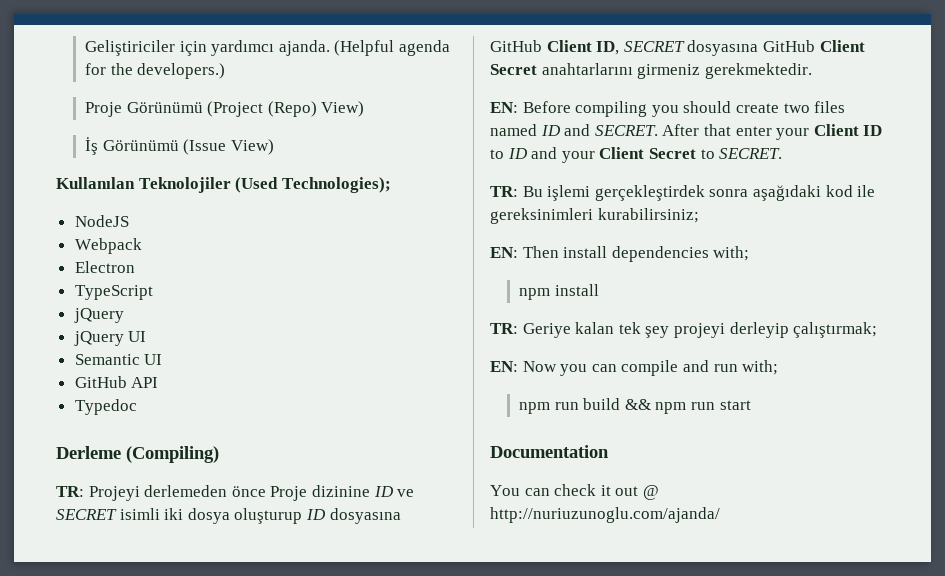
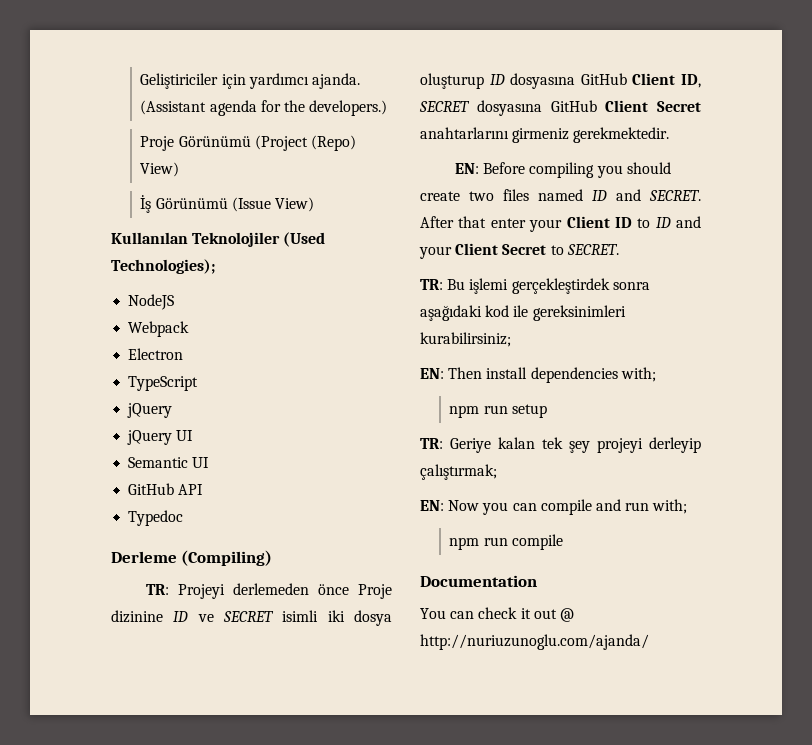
- (Helpful agenda for the developers.)
+ (Assistant agenda for the developers.)
- npm install
+ npm run setup
- npm run build && npm run start
+ npm run compile

